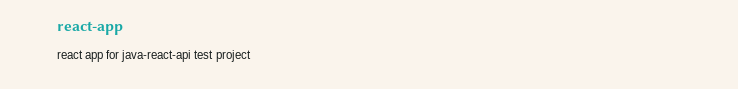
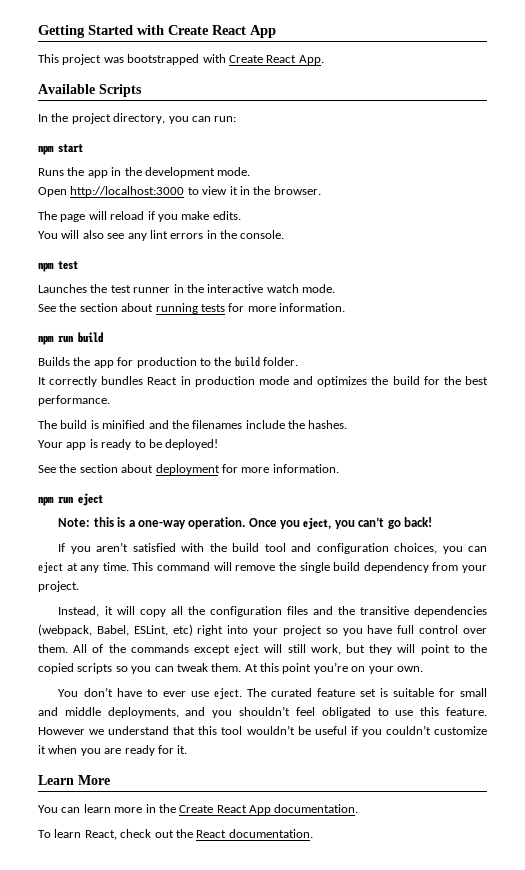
- react-app
- react app for java-react-api test project
+ Getting Started with Create React App
+ This project was bootstrapped with Create React App.
+ Available Scripts
+ In the project directory, you can run:
+ npm start
+ Runs the app in the development mode.
+ Open http://localhost:3000 to view it in the browser.
+ The page will reload if you make edits.
+ You will also see any lint errors in the console.
+ npm test
+ Launches the test runner in the interactive watch mode.
+ See the section about running tests for more information.
+ npm run build
+ Builds the app for production to the build folder.
+ It correctly bundles React in production mode and optimizes the build for the best performance.
+ The build is minified and the filenames include the hashes.
+ Your app is ready to be deployed!
+ See the section about deployment for more information.
+ npm run eject
+ Note: this is a one-way operation. Once you eject, you can’t go back!
+ If you aren’t satisfied with the build tool and configuration choices, you can eject at any time. This command will remove the single build dependency from your project.
+ Instead, it will copy all the configuration files and the transitive dependencies (webpack, Babel, ESLint, etc) right into your project so you have full control over them. All of the commands except eject will still work, but they will point to the copied scripts so you can tweak them. At this point you’re on your own.
+ You don’t have to ever use eject. The curated feature set is suitable for small and middle deployments, and you shouldn’t feel obligated to use this feature. However we understand that this tool wouldn’t be useful if you couldn’t customize it when you are ready for it.
+ Learn More
+ You can learn more in the Create React App documentation.
+ To learn React, check out the React documentation.

